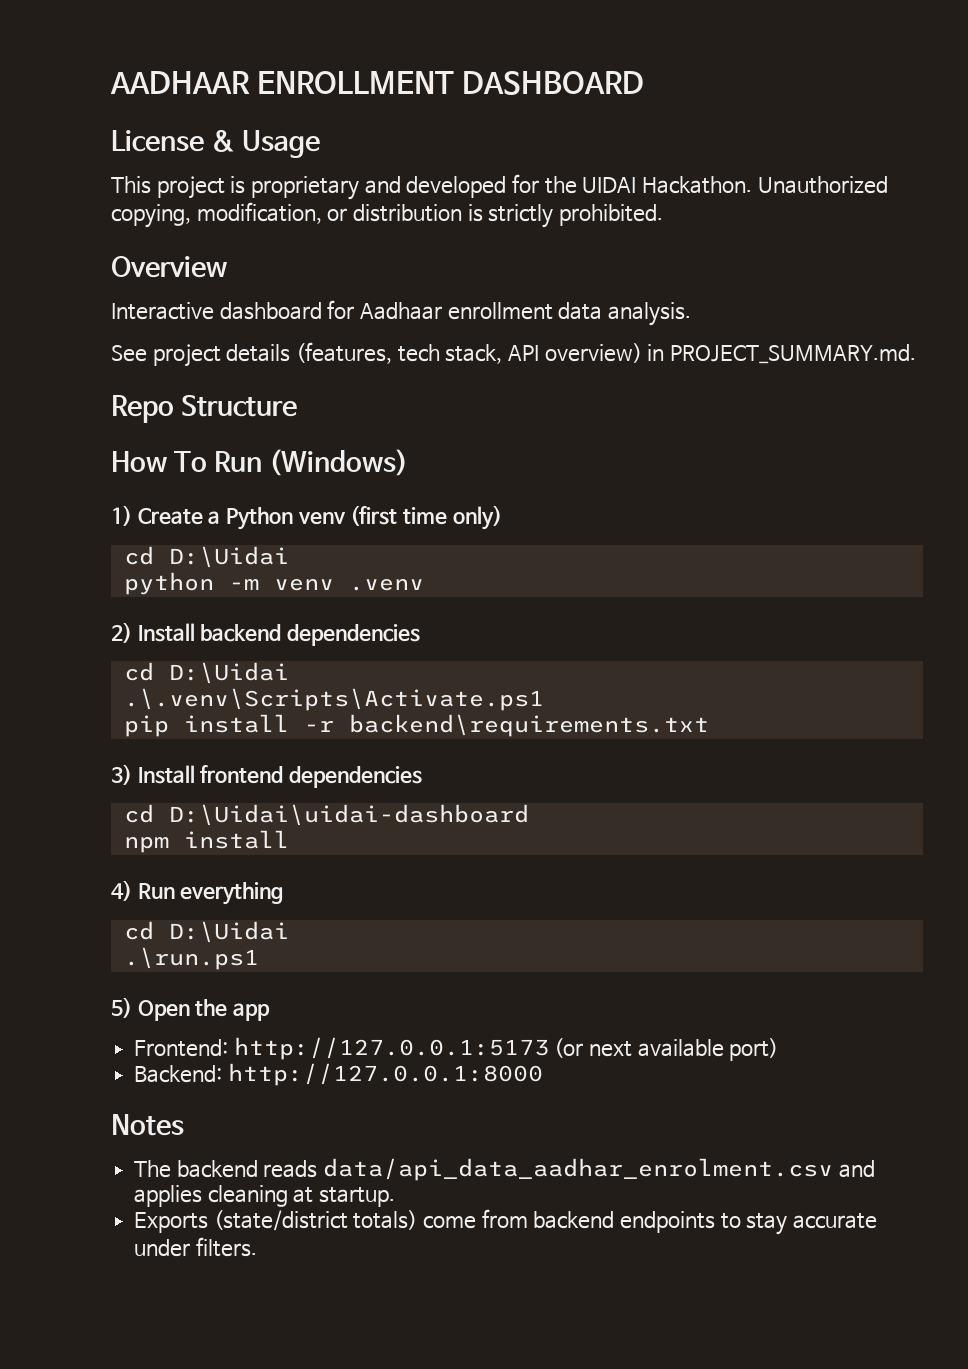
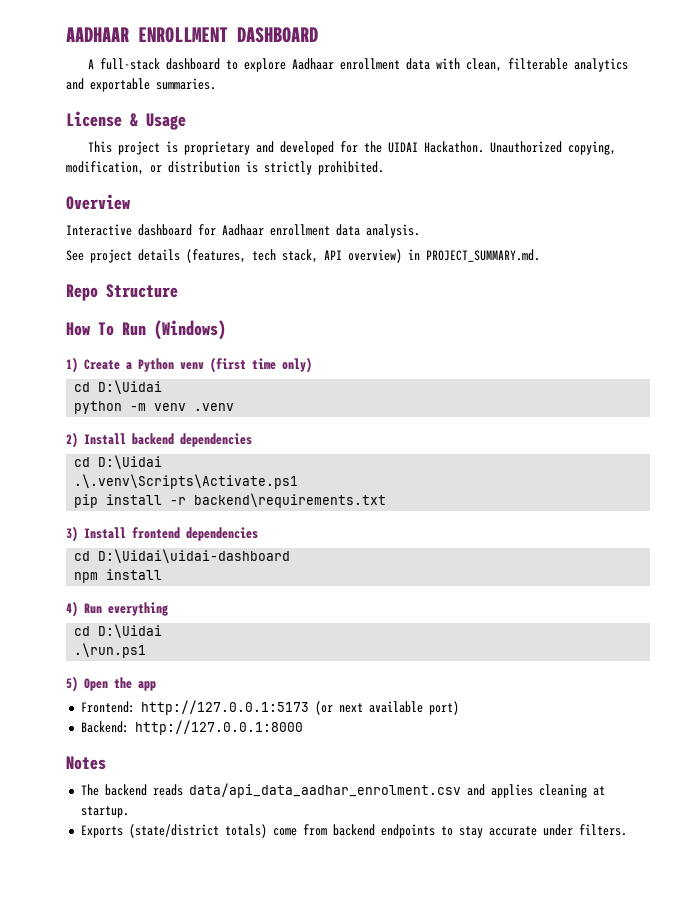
+ A full-stack dashboard to explore Aadhaar enrollment data with clean, filterable analytics and exportable summaries.

